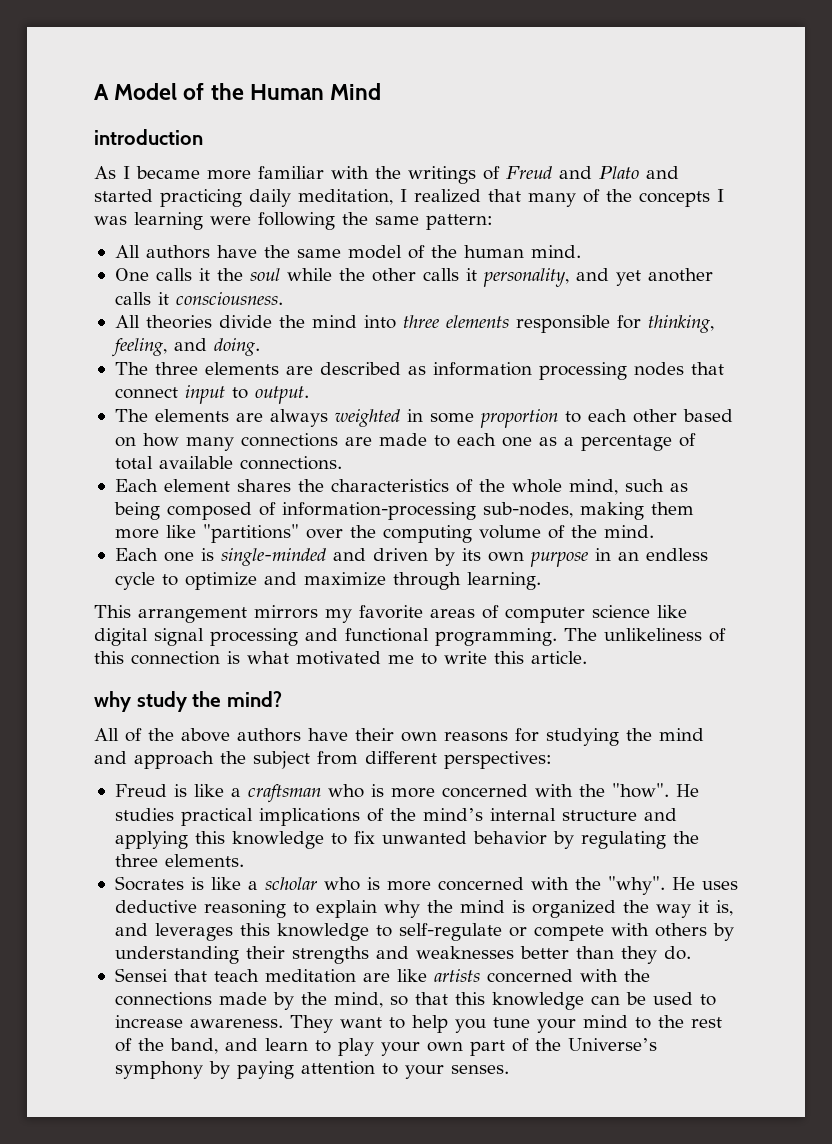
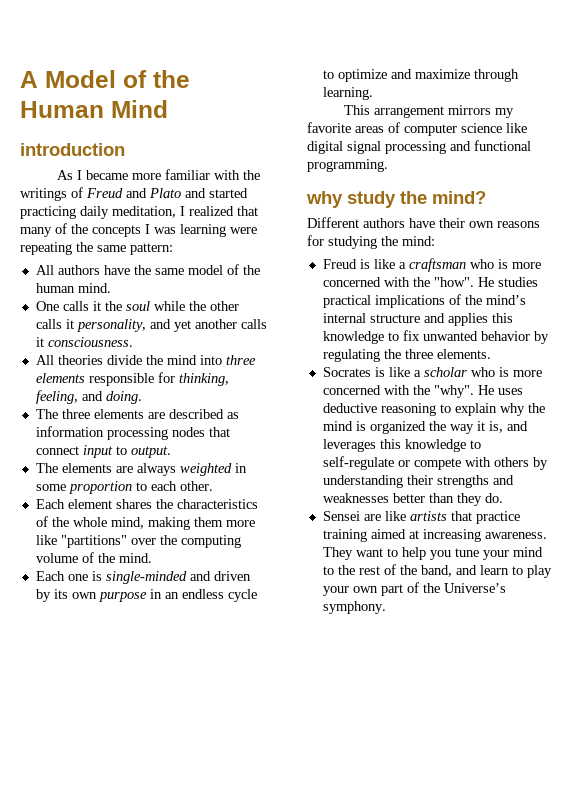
- As I became more familiar with the writings of Freud and Plato and started practicing daily meditation, I realized that many of the concepts I was learning were following the same pattern:
+ As I became more familiar with the writings of Freud and Plato and started practicing daily meditation, I realized that many of the concepts I was learning were repeating the same pattern:
- The elements are always weighted in some proportion to each other based on how many connections are made to each one as a percentage of total available connections.
+ The elements are always weighted in some proportion to each other.
- Each element shares the characteristics of the whole mind, such as being composed of information-processing sub-nodes, making them more like "partitions" over the computing volume of the mind.
+ Each element shares the characteristics of the whole mind, making them more like "partitions" over the computing volume of the mind.
- The unlikeliness of this connection is what motivated me to write this article.
- All of the above authors have their own reasons for studying the mind and approach the subject from different perspectives:
+ Different authors have their own reasons for studying the mind:
- He studies practical implications of the mind’s internal structure and applying this knowledge to fix unwanted behavior by regulating the three elements.
+ He studies practical implications of the mind’s internal structure and applies this knowledge to fix unwanted behavior by regulating the three elements.
- Sensei that teach meditation are like artists concerned with the connections made by the mind, so that this knowledge can be used to increase awareness.
+ Sensei are like artists that practice training aimed at increasing awareness.
- They want to help you tune your mind to the rest of the band, and learn to play your own part of the Universe’s symphony by paying attention to your senses.
+ They want to help you tune your mind to the rest of the band, and learn to play your own part of the Universe’s symphony.

